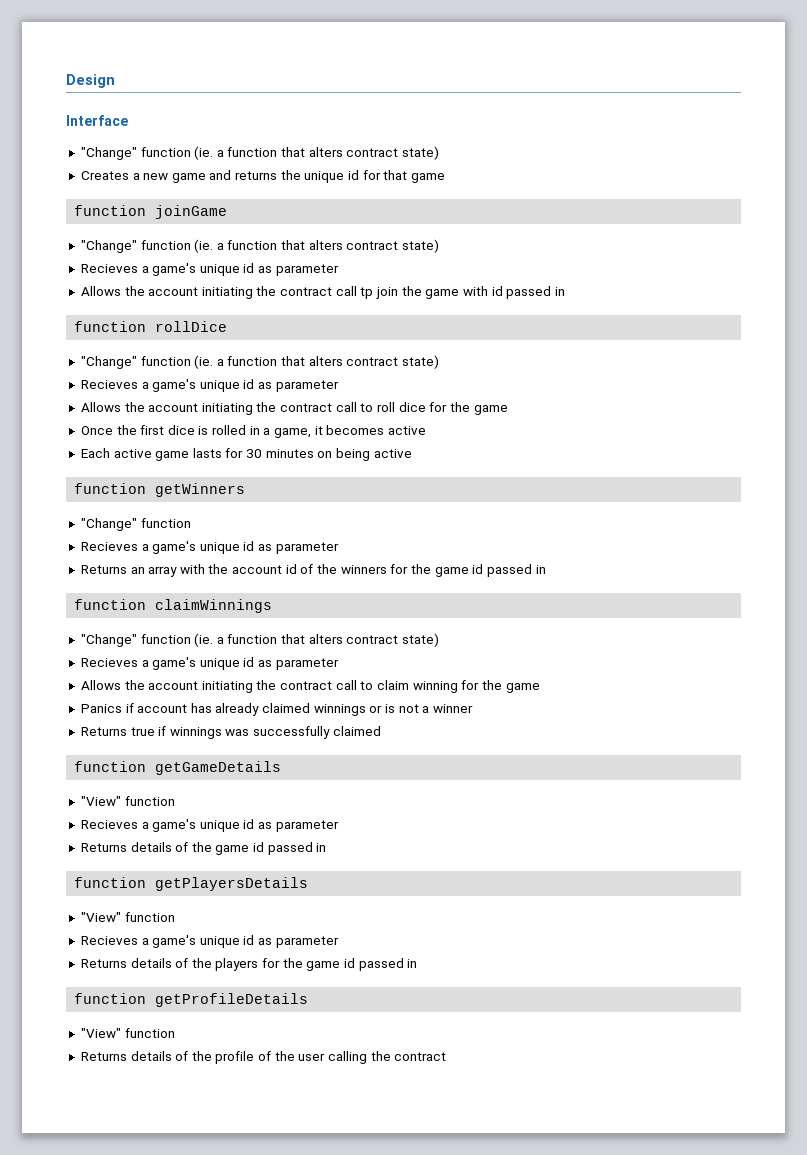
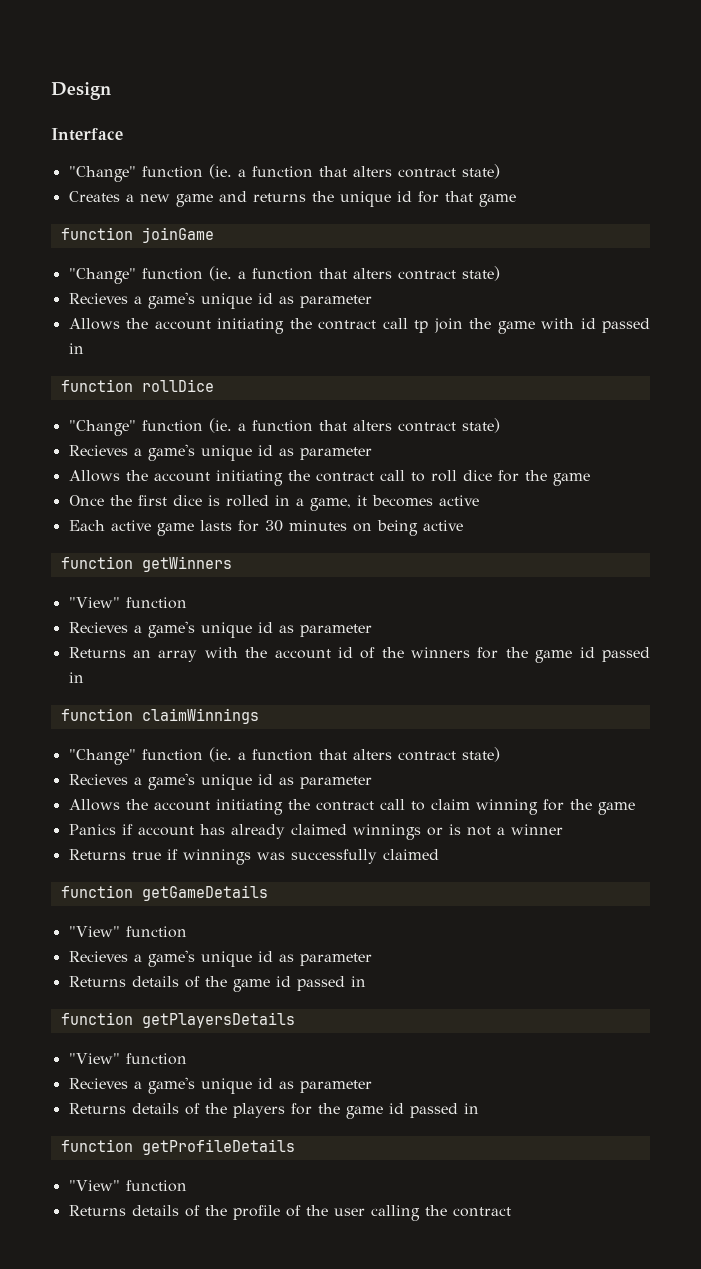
  function getWinners
- "Change" function
+ "View" function

